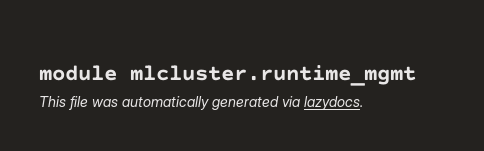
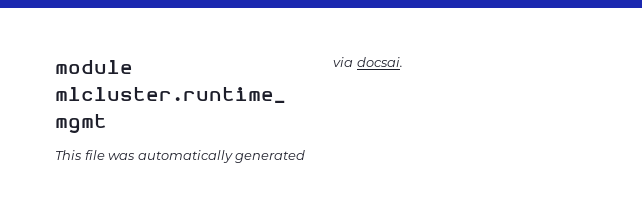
- This file was automatically generated via lazydocs.
+ This file was automatically generated via docsai.

